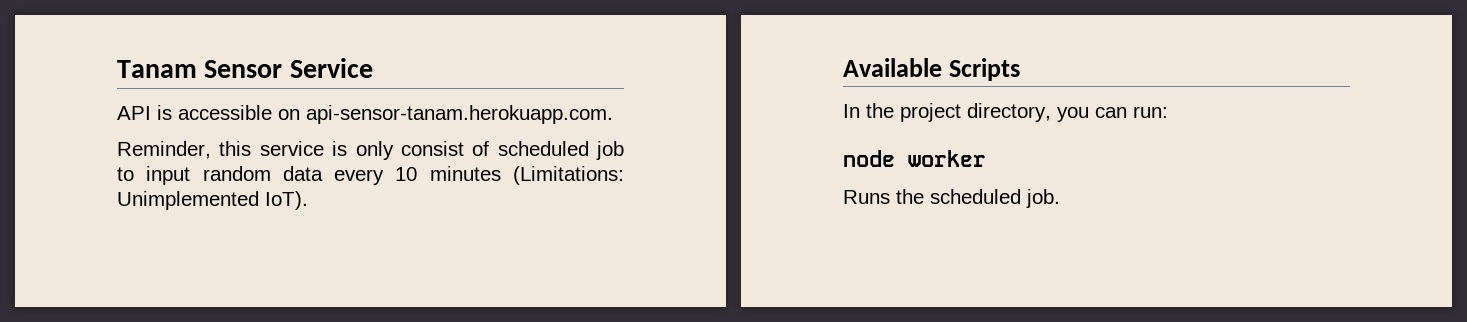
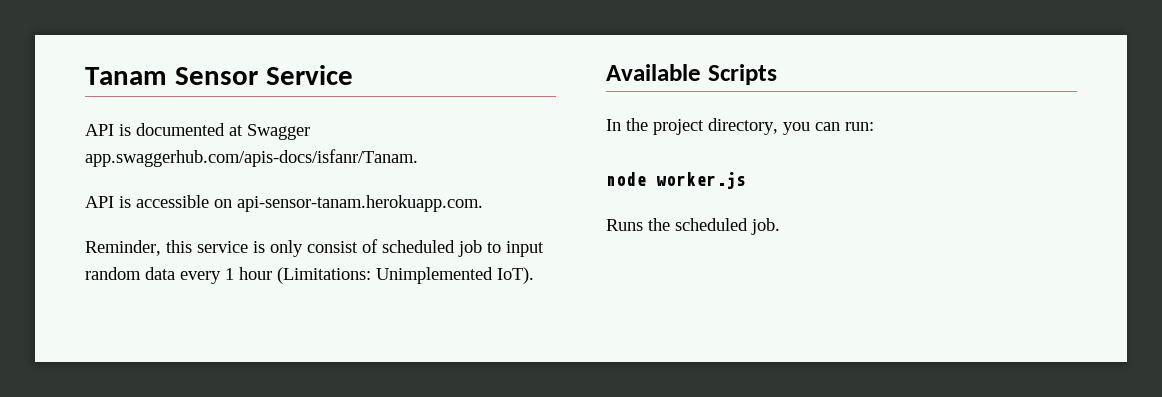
+ API is documented at Swagger app.swaggerhub.com/apis-docs/isfanr/Tanam.
- Reminder, this service is only consist of scheduled job to input random data every 10 minutes (Limitations: Unimplemented IoT).
+ Reminder, this service is only consist of scheduled job to input random data every 1 hour (Limitations: Unimplemented IoT).
- node worker
+ node worker.js

